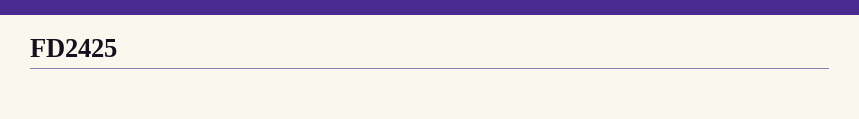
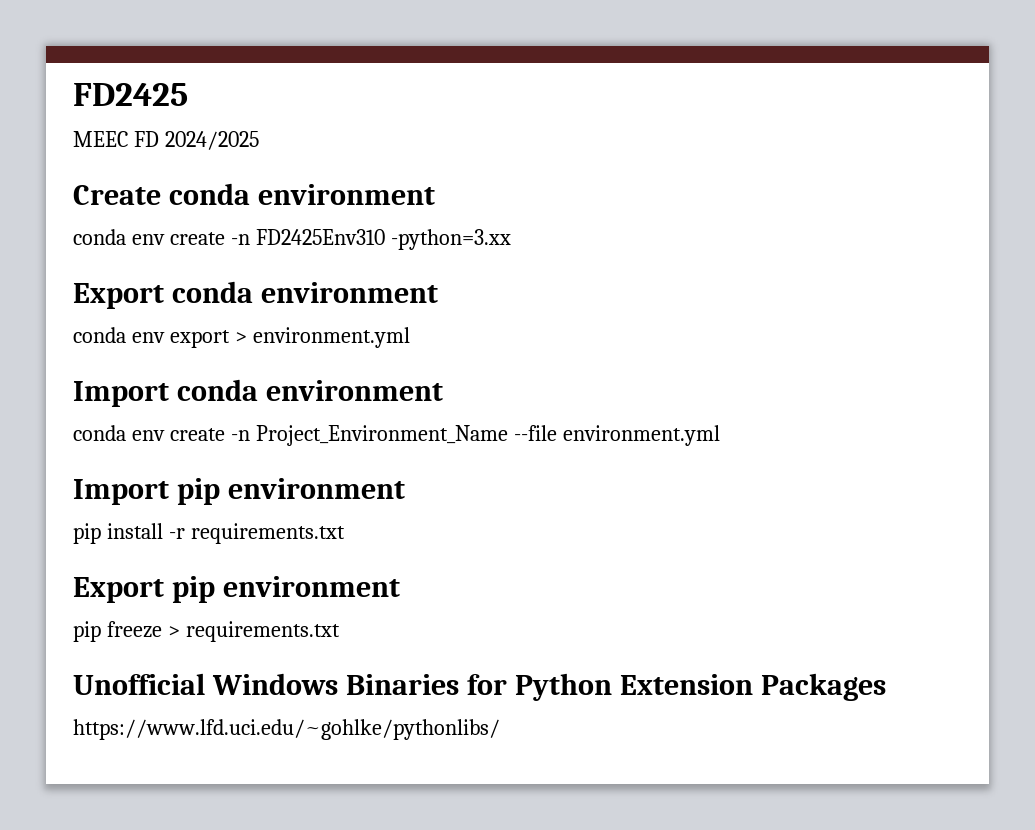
+ MEEC FD 2024/2025
+ Create conda environment
+ conda env create -n FD2425Env310 -python=3.xx
+ Export conda environment
+ conda env export > environment.yml
+ Import conda environment
+ conda env create -n Project_Environment_Name --file environment.yml
+ Import pip environment
+ pip install -r requirements.txt
+ Export pip environment
+ pip freeze > requirements.txt
+ Unofficial Windows Binaries for Python Extension Packages
+ https://www.lfd.uci.edu/~gohlke/pythonlibs/

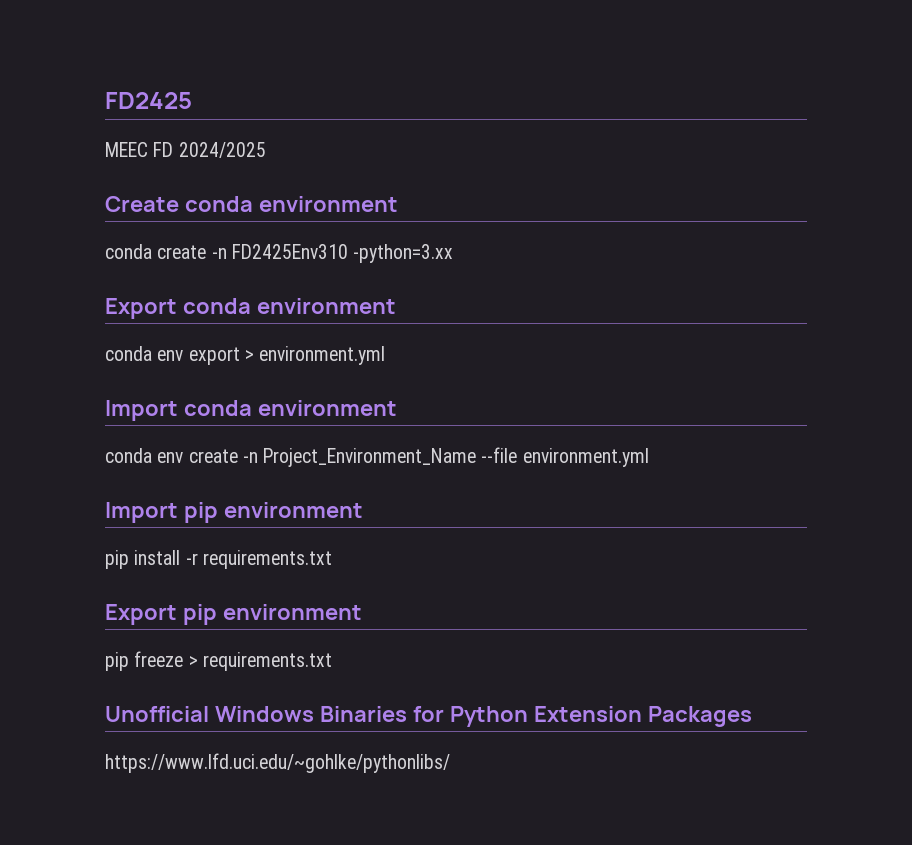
- conda env create -n FD2425Env310 -python=3.xx
+ conda create -n FD2425Env310 -python=3.xx

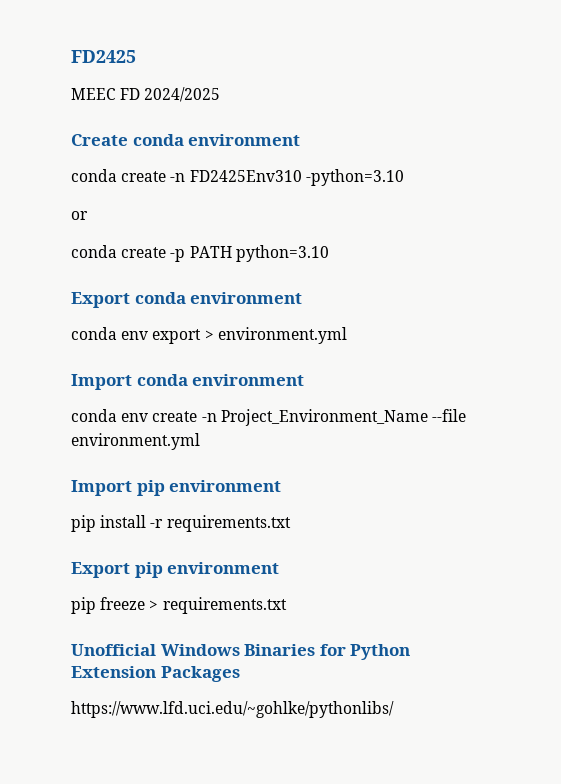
- conda create -n FD2425Env310 -python=3.xx
+ conda create -n FD2425Env310 -python=3.10
+ or
+ conda create -p PATH python=3.10

